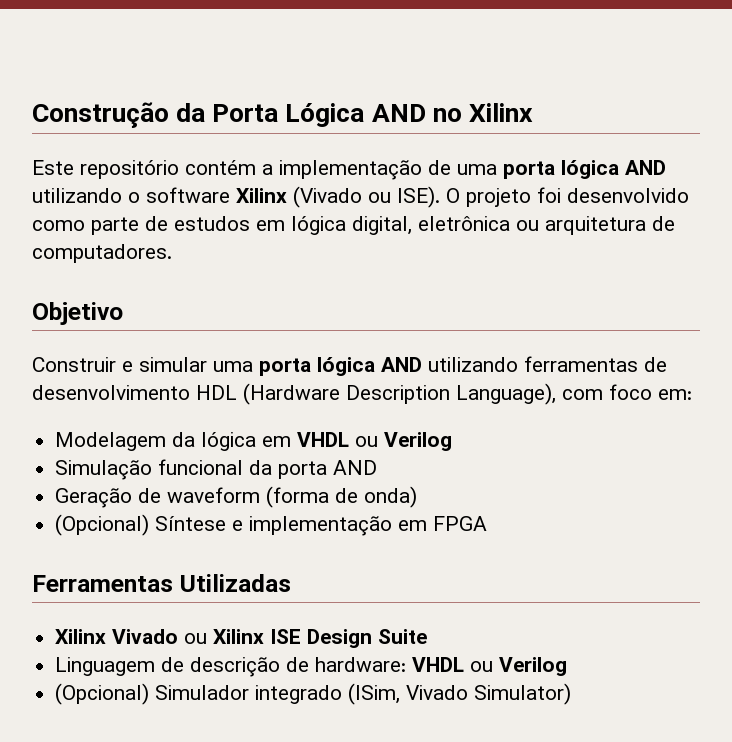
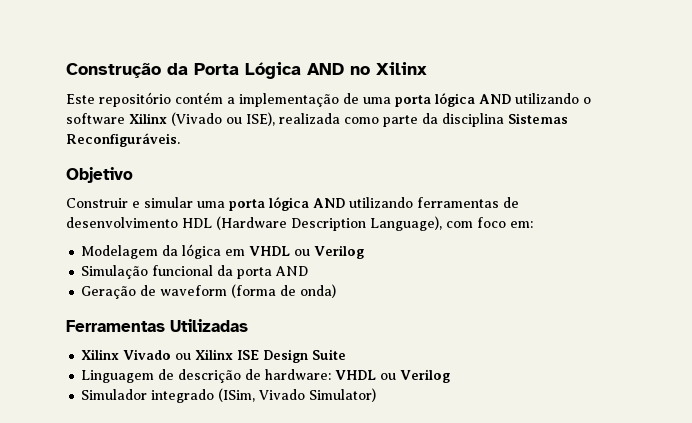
- Este repositório contém a implementação de uma porta lógica AND utilizando o software Xilinx (Vivado ou ISE). O projeto foi desenvolvido como parte de estudos em lógica digital, eletrônica ou arquitetura de computadores.
+ Este repositório contém a implementação de uma porta lógica AND utilizando o software Xilinx (Vivado ou ISE), realizada como parte da disciplina Sistemas Reconfiguráveis.
- (Opcional) Síntese e implementação em FPGA
- (Opcional) Simulador integrado (ISim, Vivado Simulator)
+ Simulador integrado (ISim, Vivado Simulator)

